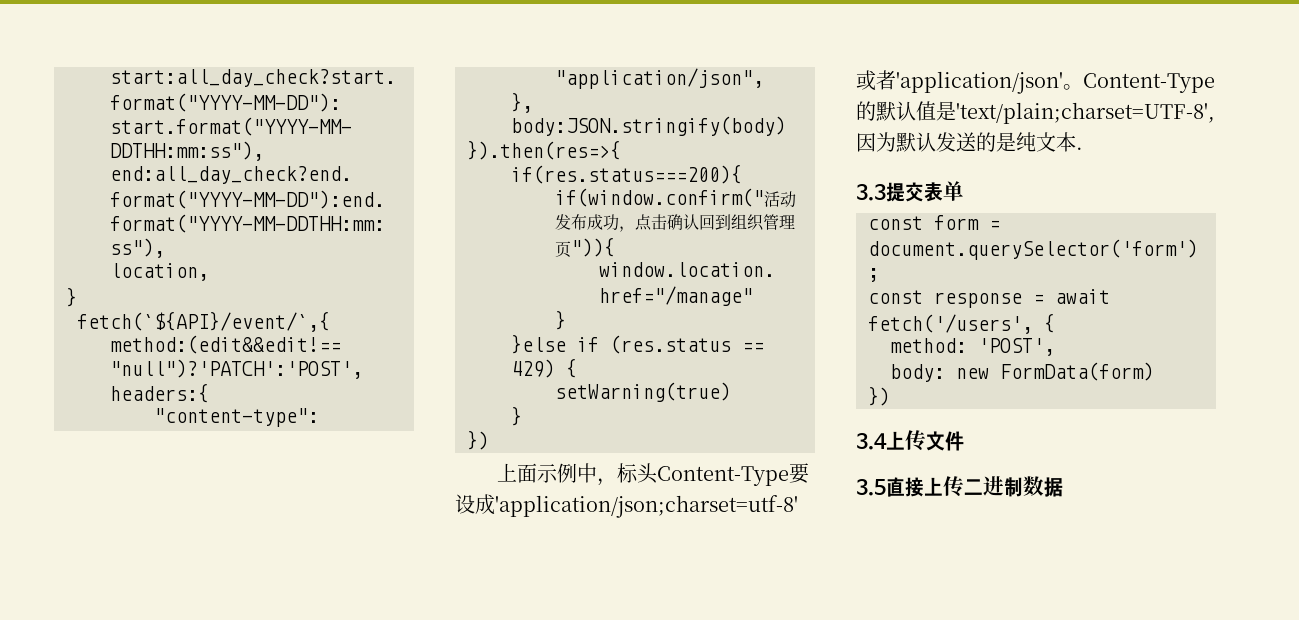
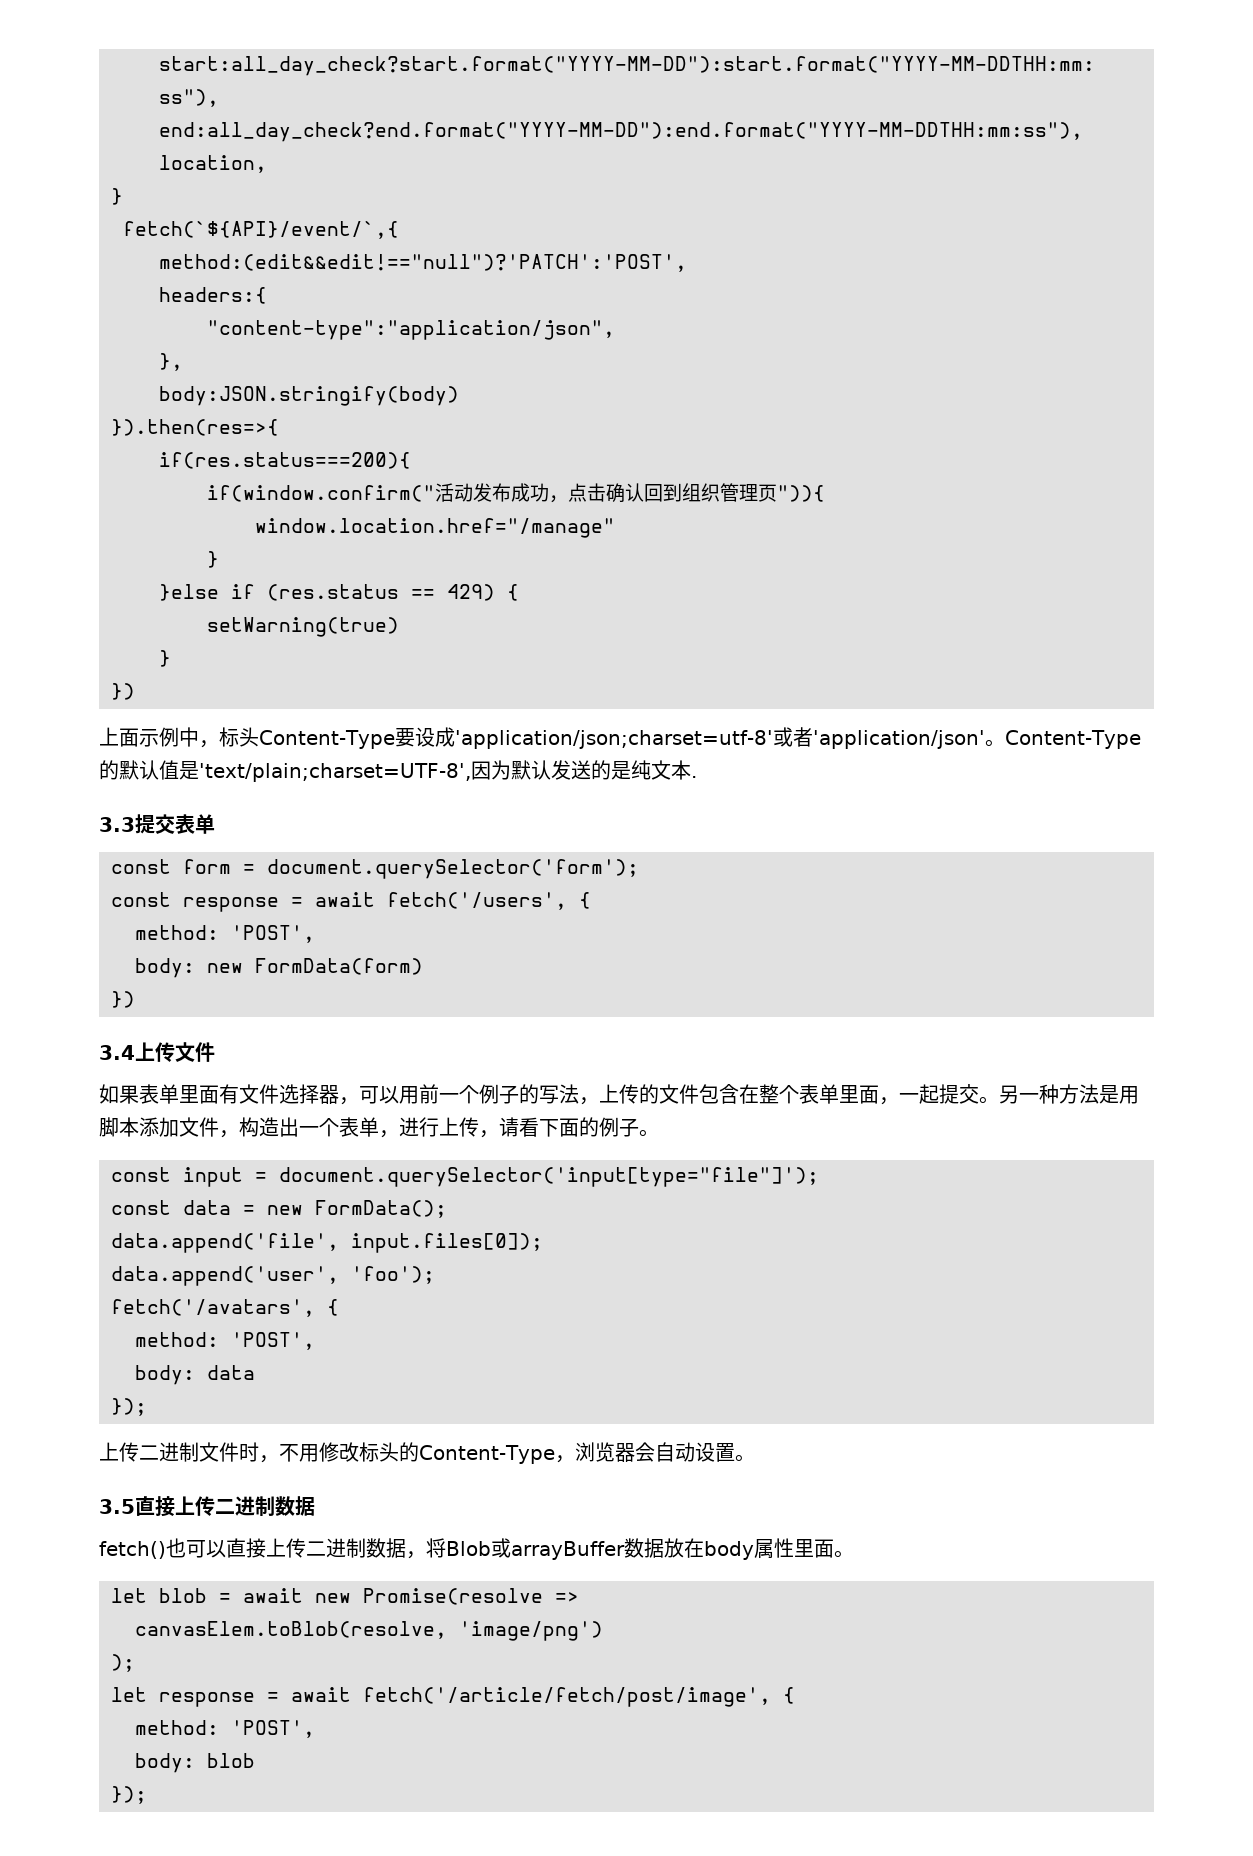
+ 如果表单里面有文件选择器，可以用前一个例子的写法，上传的文件包含在整个表单里面，一起提交。另一种方法是用脚本添加文件，构造出一个表单，进行上传，请看下面的例子。
+ const input = document.querySelector('input[type="file"]');
+ const data = new FormData();
+ data.append('file', input.files[0]);
+ data.append('user', 'foo');
+ fetch('/avatars', {
+ method: 'POST',
+ body: data
+ });
+ 上传二进制文件时，不用修改标头的Content-Type，浏览器会自动设置。
+ fetch()也可以直接上传二进制数据，将Blob或arrayBuffer数据放在body属性里面。
+ let blob = await new Promise(resolve =>
+ canvasElem.toBlob(resolve, 'image/png')
+ );
+ let response = await fetch('/article/fetch/post/image', {
+ method: 'POST',
+ body: blob
+ });

